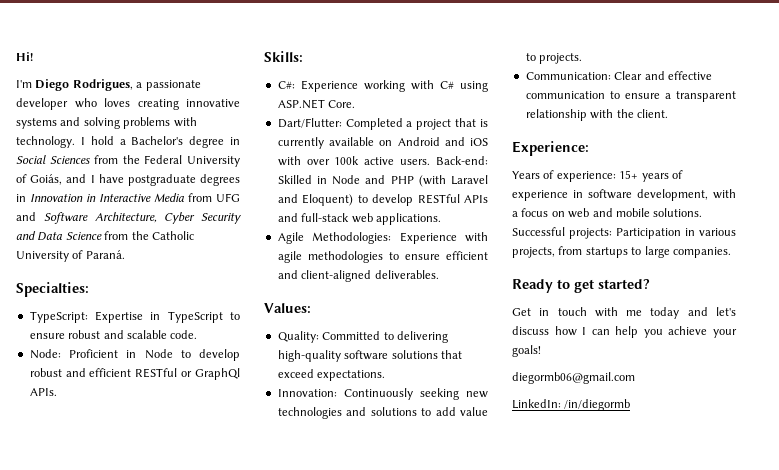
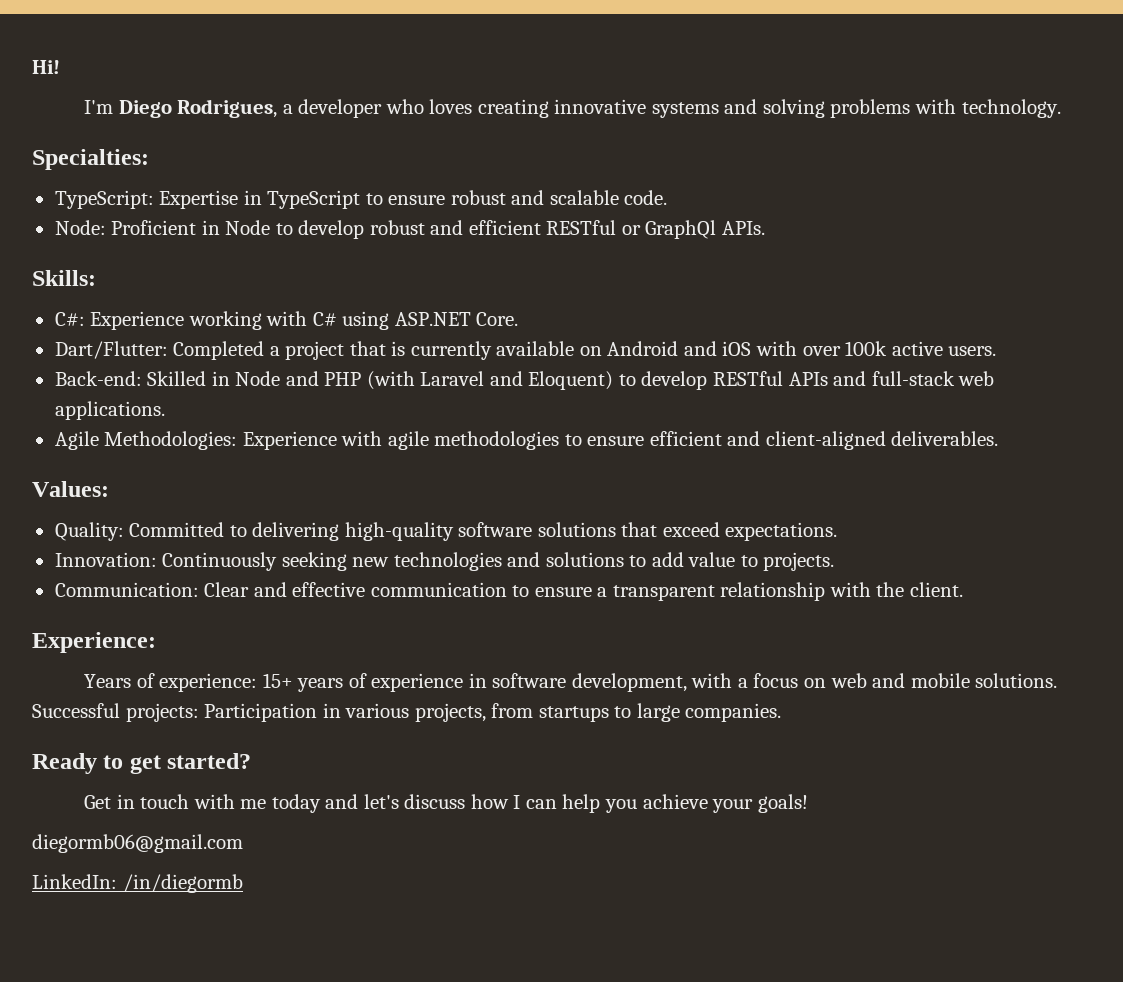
- I'm Diego Rodrigues, a passionate developer who loves creating innovative systems and solving problems with technology. I hold a Bachelor's degree in Social Sciences from the Federal University of Goiás, and I have postgraduate degrees in Innovation in Interactive Media from UFG and Software Architecture, Cyber Security and Data Science from the Catholic University of Paraná.
+ I'm Diego Rodrigues, a developer who loves creating innovative systems and solving problems with technology.
- Dart/Flutter: Completed a project that is currently available on Android and iOS with over 100k active users. Back-end: Skilled in Node and PHP (with Laravel and Eloquent) to develop RESTful APIs and full-stack web applications.
+ Dart/Flutter: Completed a project that is currently available on Android and iOS with over 100k active users.
+ Back-end: Skilled in Node and PHP (with Laravel and Eloquent) to develop RESTful APIs and full-stack web applications.

